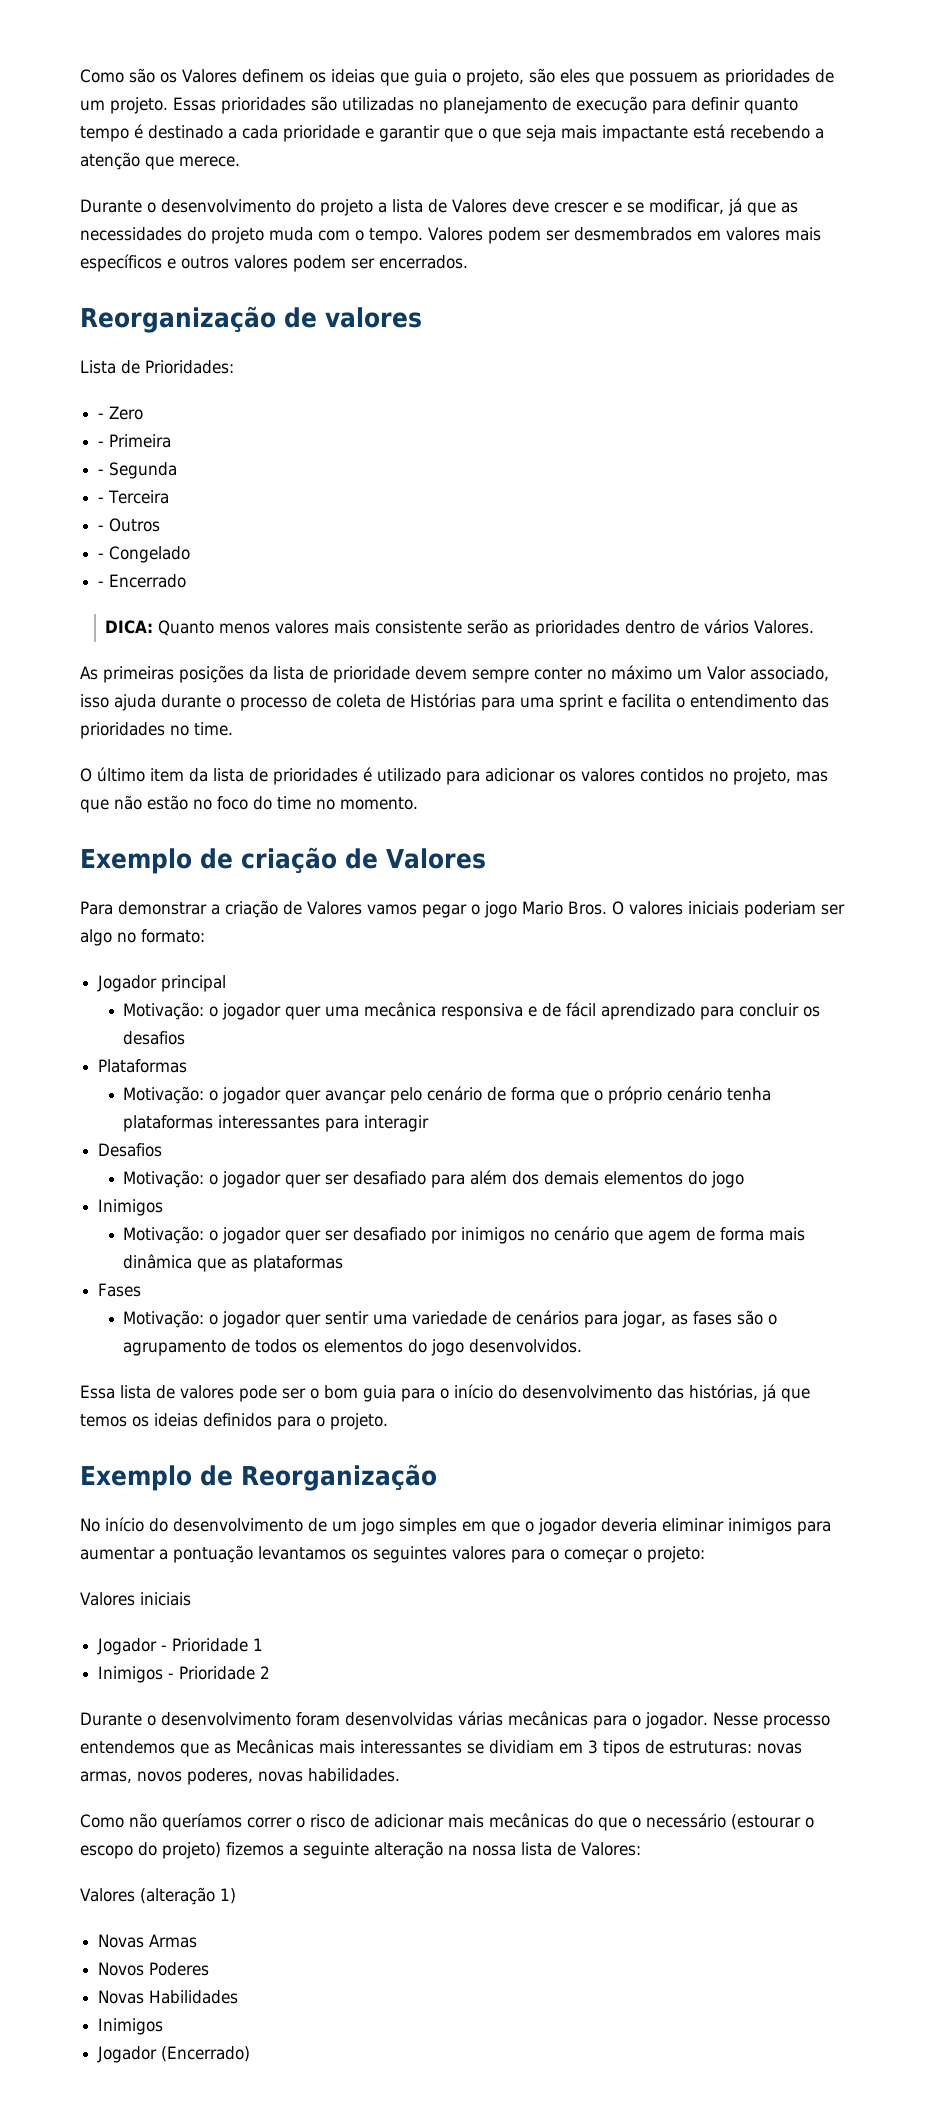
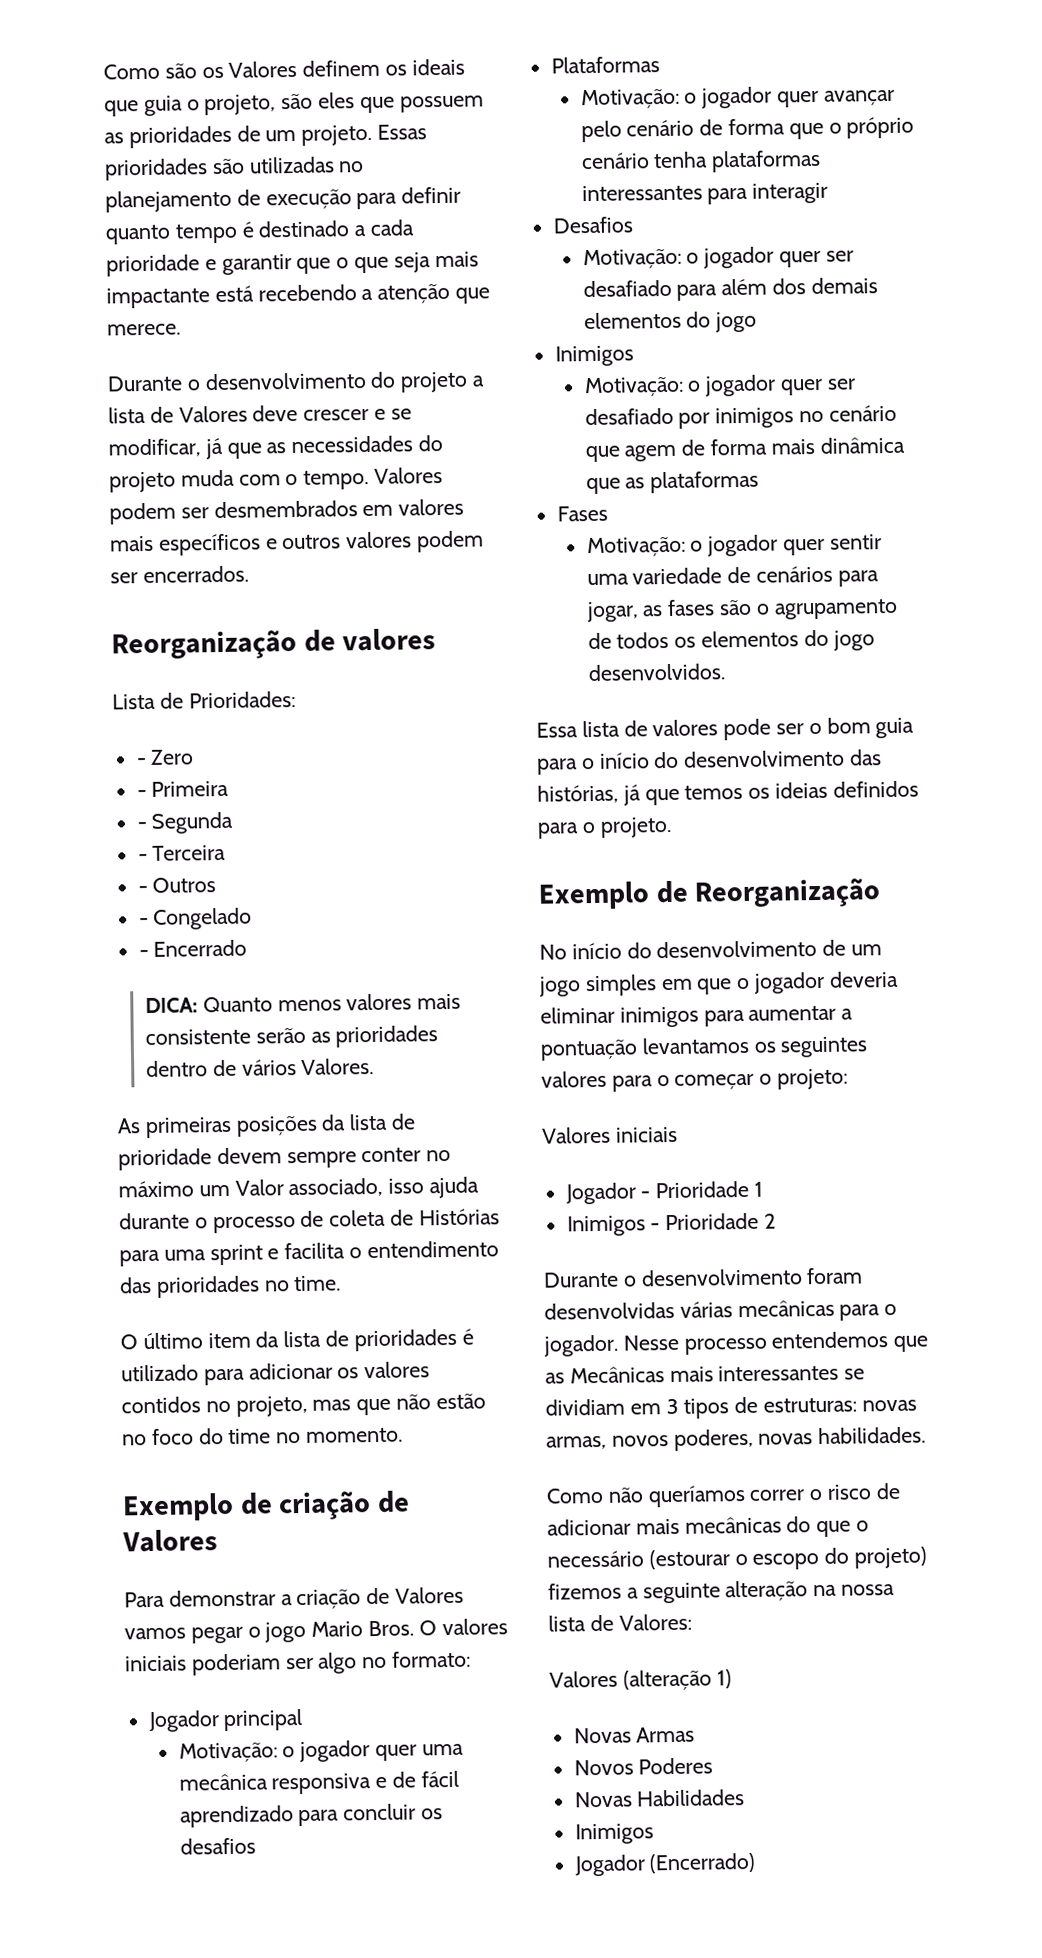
- Como são os Valores definem os ideias que guia o projeto, são eles que possuem as prioridades de um projeto.
+ Como são os Valores definem os ideais que guia o projeto, são eles que possuem as prioridades de um projeto.

